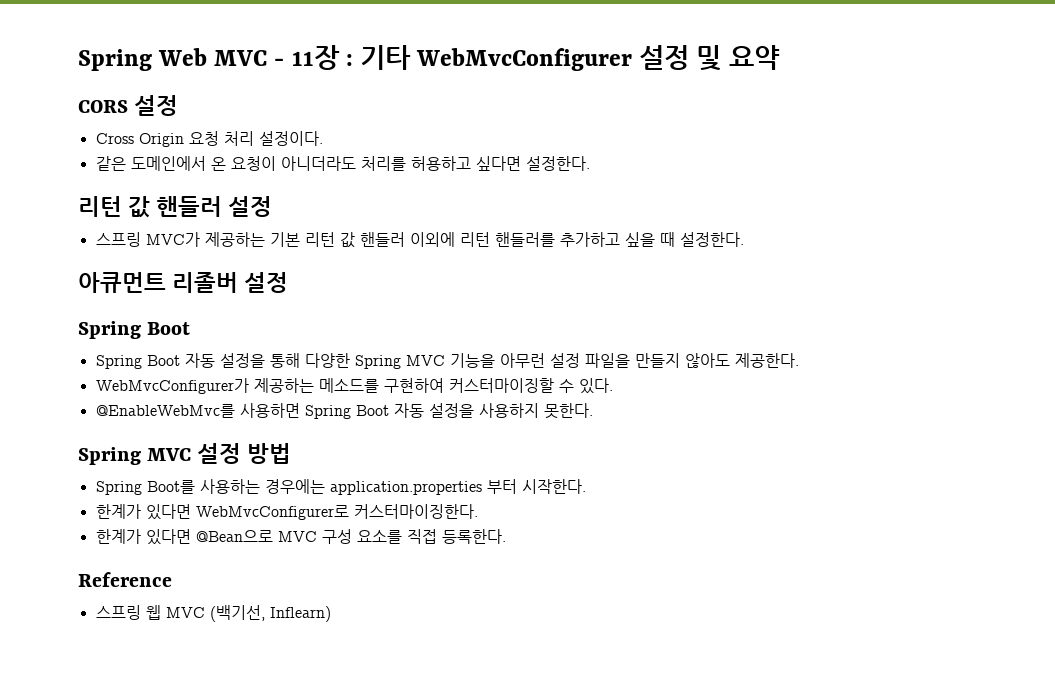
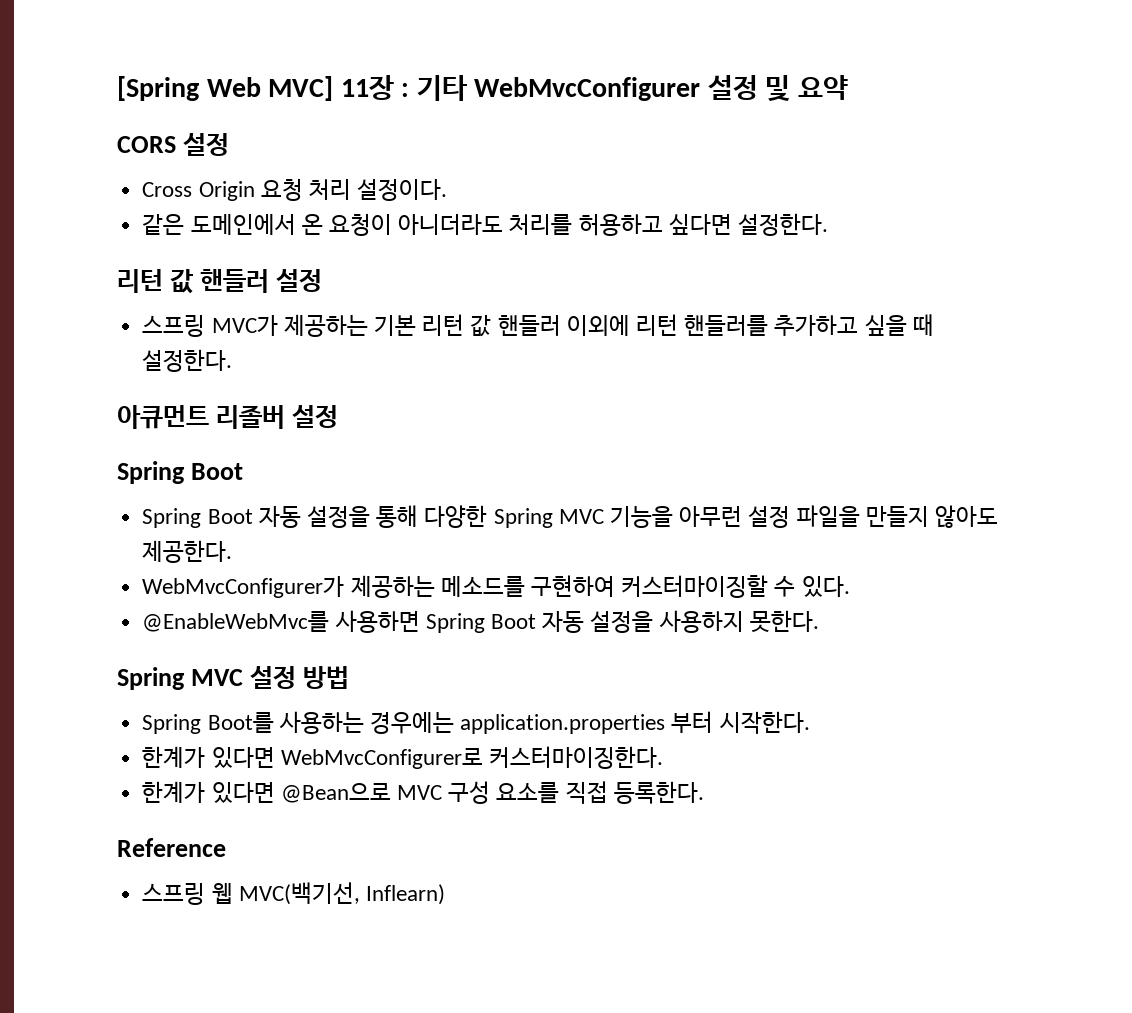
- Spring Web MVC - 11장 : 기타 WebMvcConfigurer 설정 및 요약
+ [Spring Web MVC] 11장 : 기타 WebMvcConfigurer 설정 및 요약
- 스프링 웹 MVC (백기선, Inflearn)
+ 스프링 웹 MVC(백기선, Inflearn)

